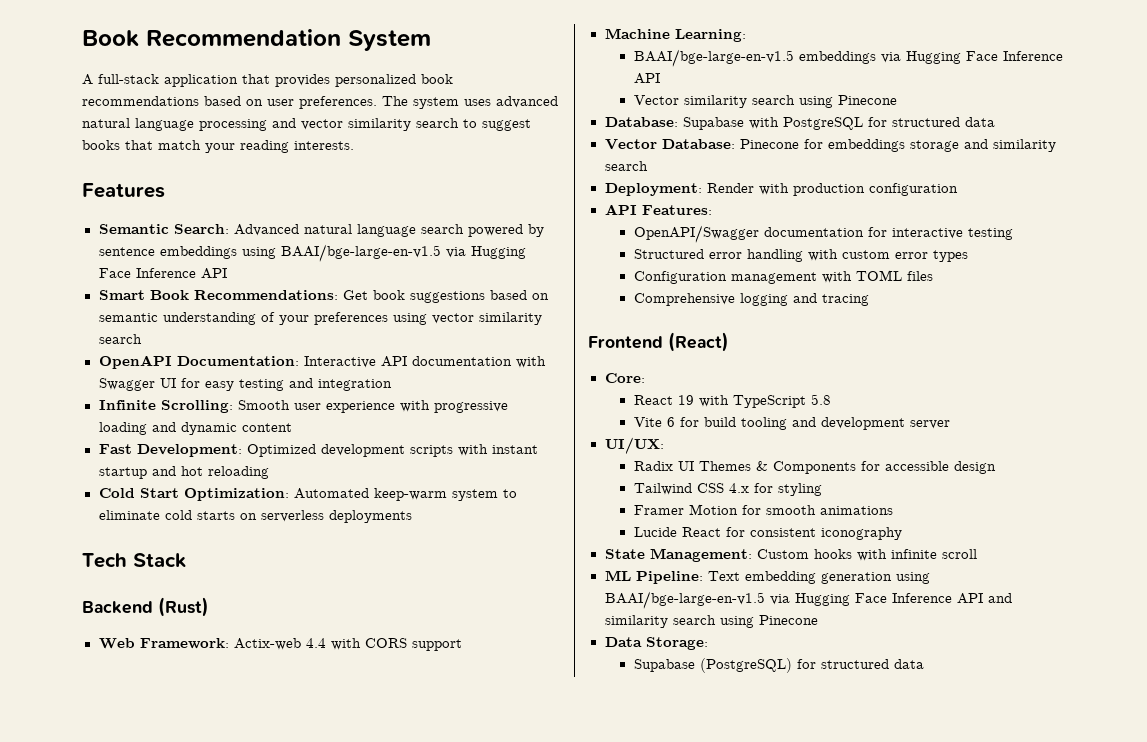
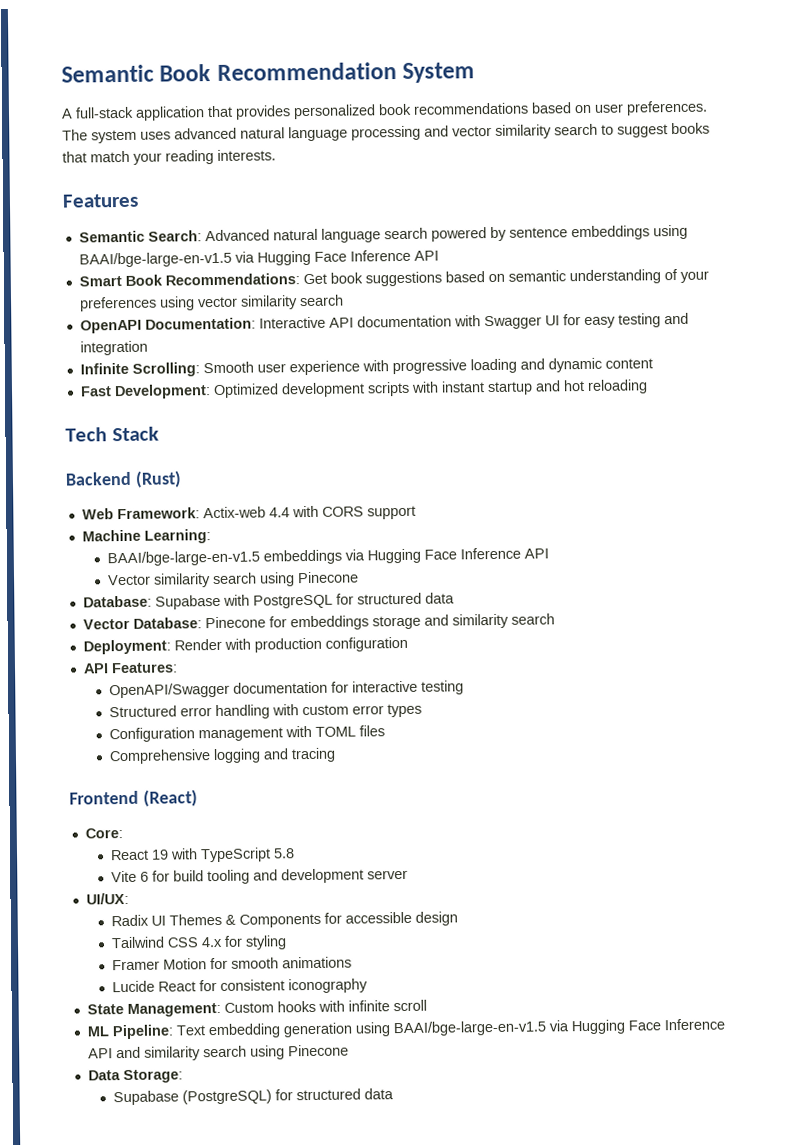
- Book Recommendation System
+ Semantic Book Recommendation System
- Cold Start Optimization: Automated keep-warm system to eliminate cold starts on serverless deployments

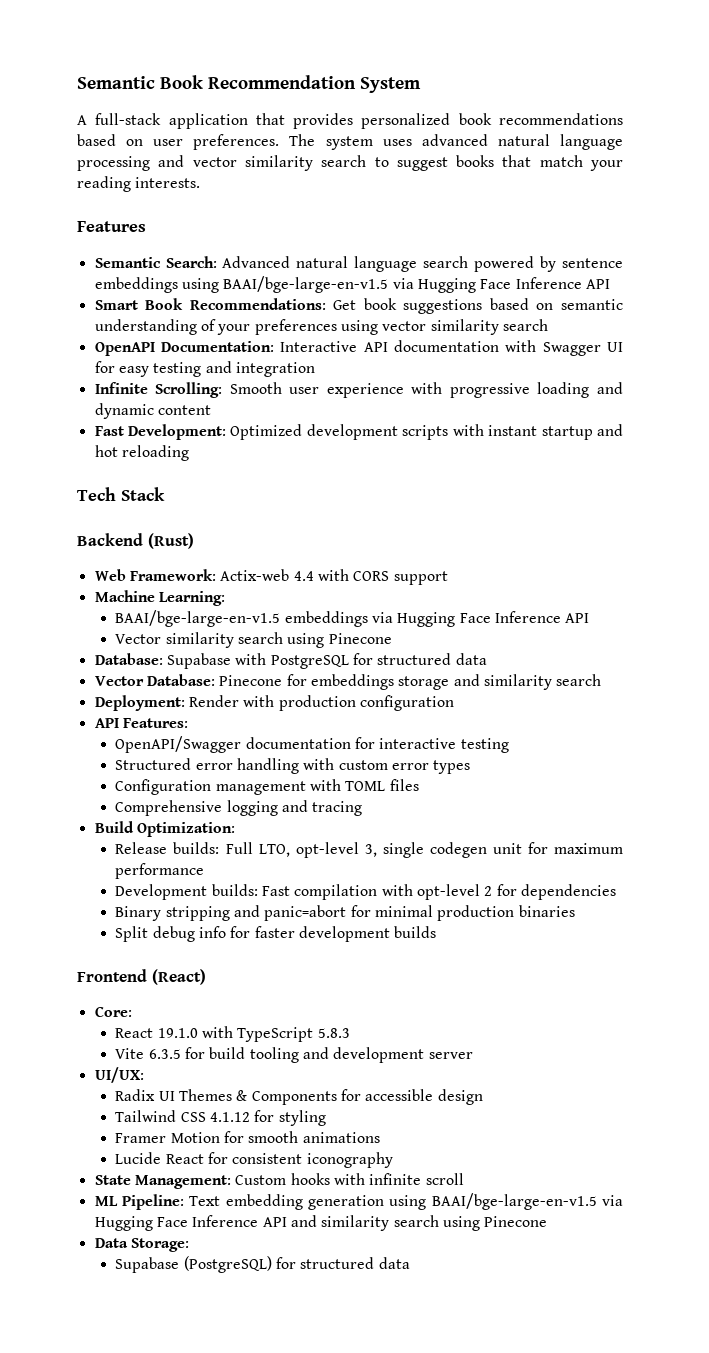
+ Build Optimization:
+ Release builds: Full LTO, opt-level 3, single codegen unit for maximum performance
+ Development builds: Fast compilation with opt-level 2 for dependencies
+ Binary stripping and panic=abort for minimal production binaries
+ Split debug info for faster development builds
- React 19 with TypeScript 5.8
+ React 19.1.0 with TypeScript 5.8.3
- Vite 6 for build tooling and development server
+ Vite 6.3.5 for build tooling and development server
- Tailwind CSS 4.x for styling
+ Tailwind CSS 4.1.12 for styling

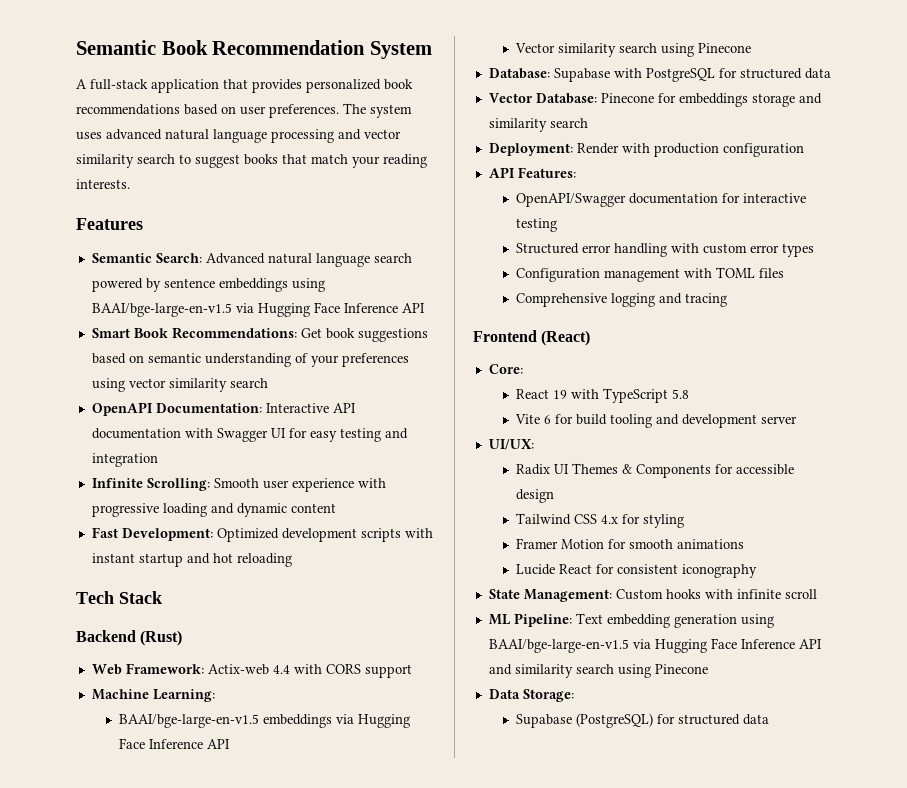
- Build Optimization:
- Release builds: Full LTO, opt-level 3, single codegen unit for maximum performance
- Development builds: Fast compilation with opt-level 2 for dependencies
- Binary stripping and panic=abort for minimal production binaries
- Split debug info for faster development builds
- React 19.1.0 with TypeScript 5.8.3
+ React 19 with TypeScript 5.8
- Vite 6.3.5 for build tooling and development server
+ Vite 6 for build tooling and development server
- Tailwind CSS 4.1.12 for styling
+ Tailwind CSS 4.x for styling

